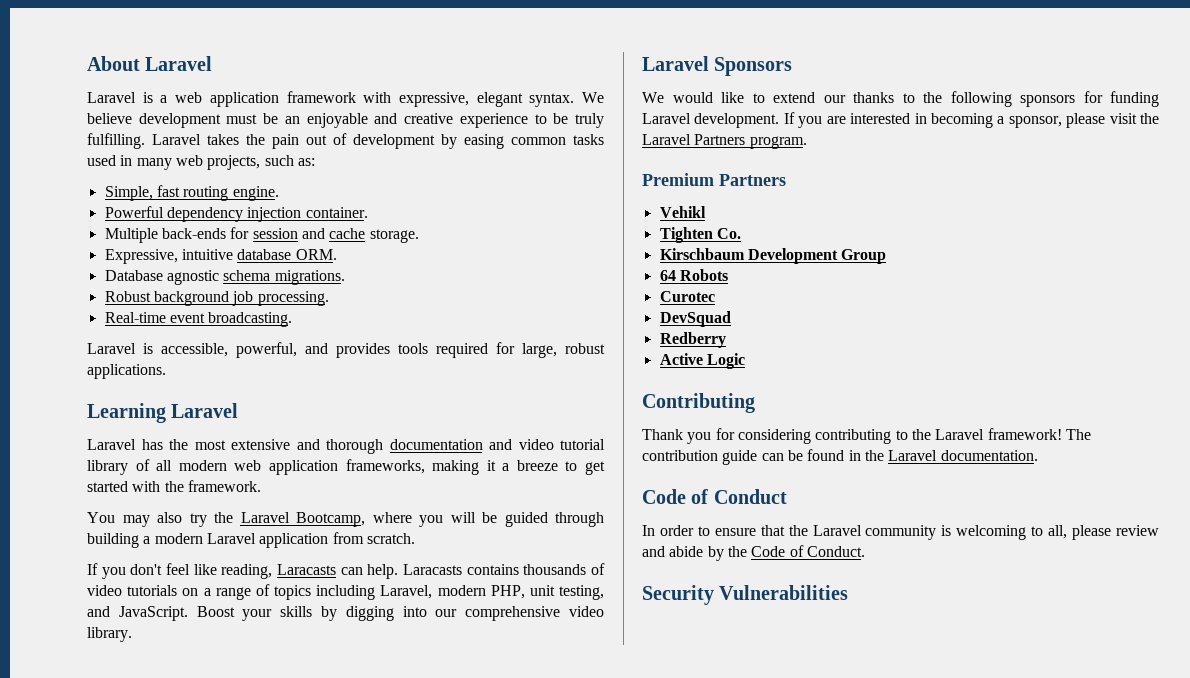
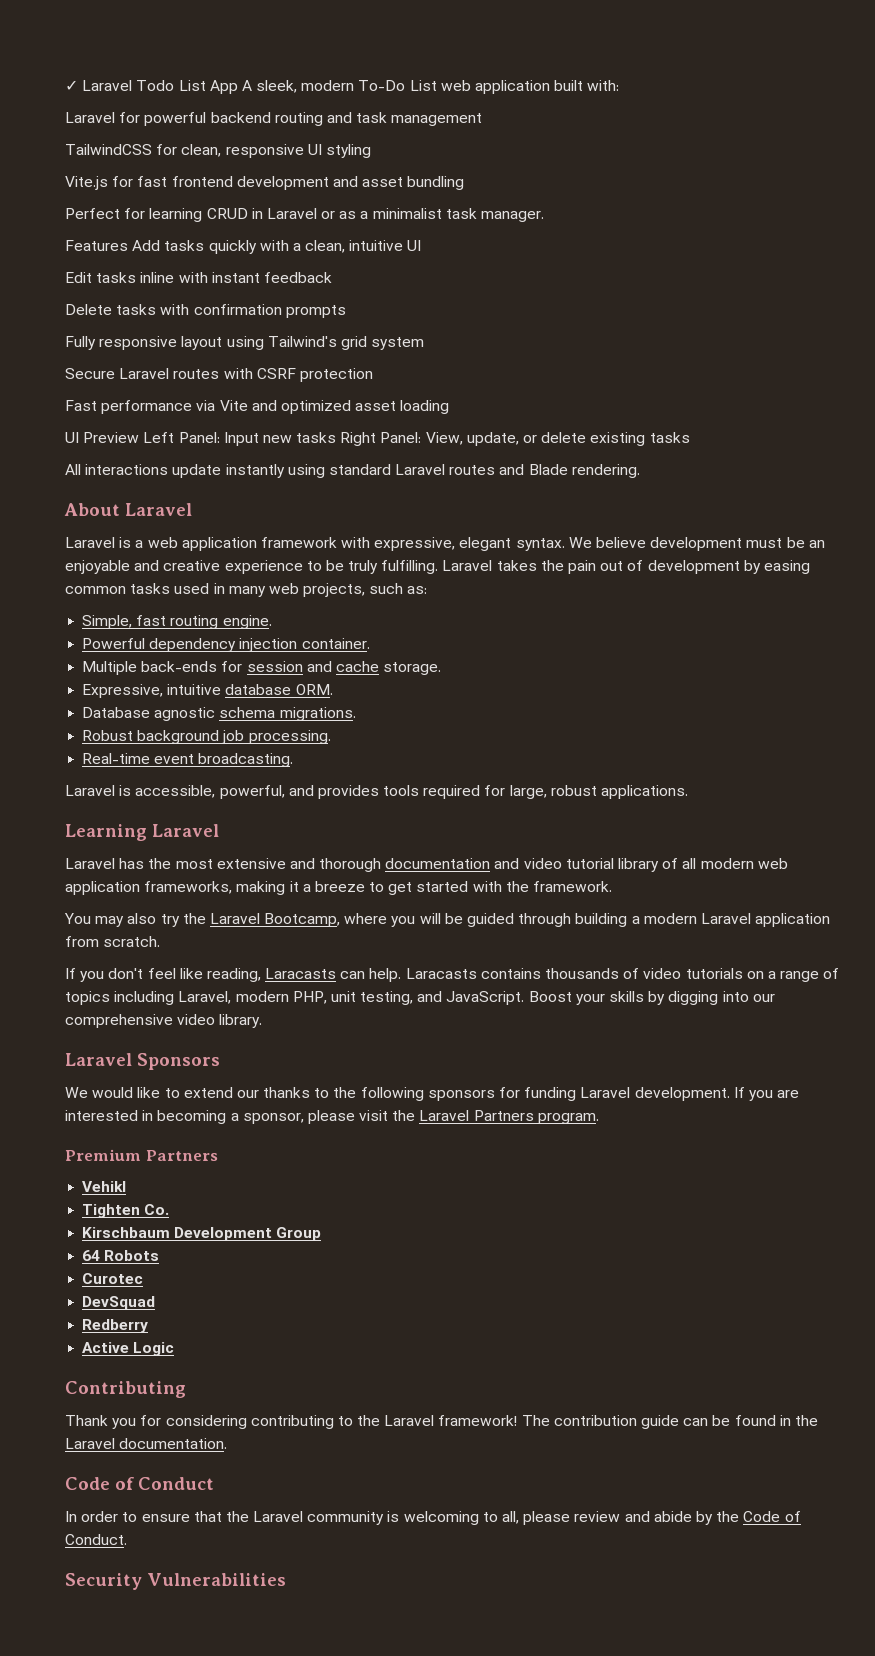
+ ✓ Laravel Todo List App A sleek, modern To-Do List web application built with:
+ Laravel for powerful backend routing and task management
+ TailwindCSS for clean, responsive UI styling
+ Vite.js for fast frontend development and asset bundling
+ Perfect for learning CRUD in Laravel or as a minimalist task manager.
+ Features Add tasks quickly with a clean, intuitive UI
+ Edit tasks inline with instant feedback
+ Delete tasks with confirmation prompts
+ Fully responsive layout using Tailwind's grid system
+ Secure Laravel routes with CSRF protection
+ Fast performance via Vite and optimized asset loading
+ UI Preview Left Panel: Input new tasks Right Panel: View, update, or delete existing tasks
+ All interactions update instantly using standard Laravel routes and Blade rendering.

